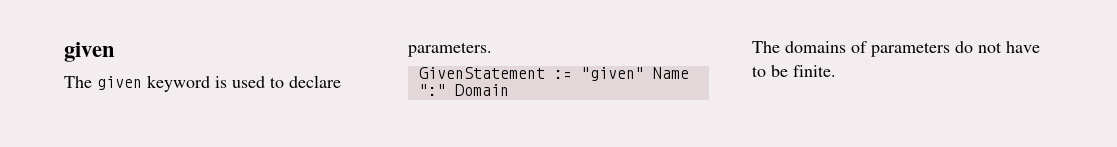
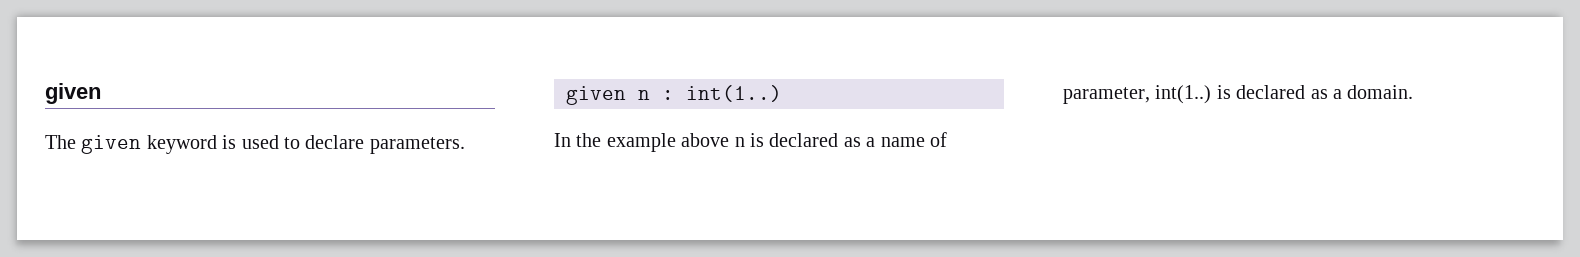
- GivenStatement := "given" Name ":" Domain
- The domains of parameters do not have to be finite.
+ given n : int(1..)
+ In the example above n is declared as a name of parameter, int(1..) is declared as a domain.

